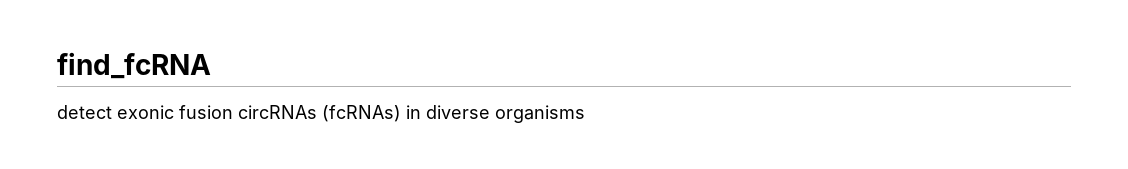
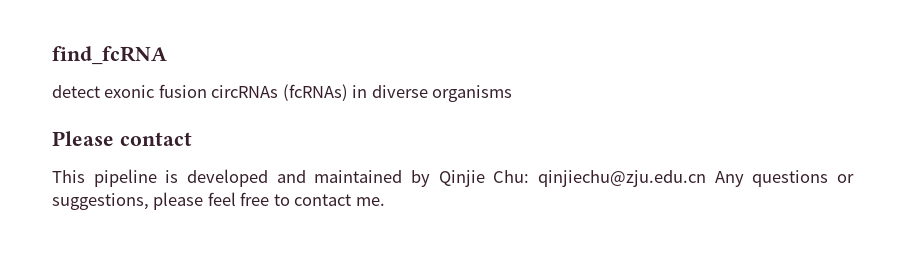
+ Please contact
+ This pipeline is developed and maintained by Qinjie Chu: qinjiechu@zju.edu.cn Any questions or suggestions, please feel free to contact me.

